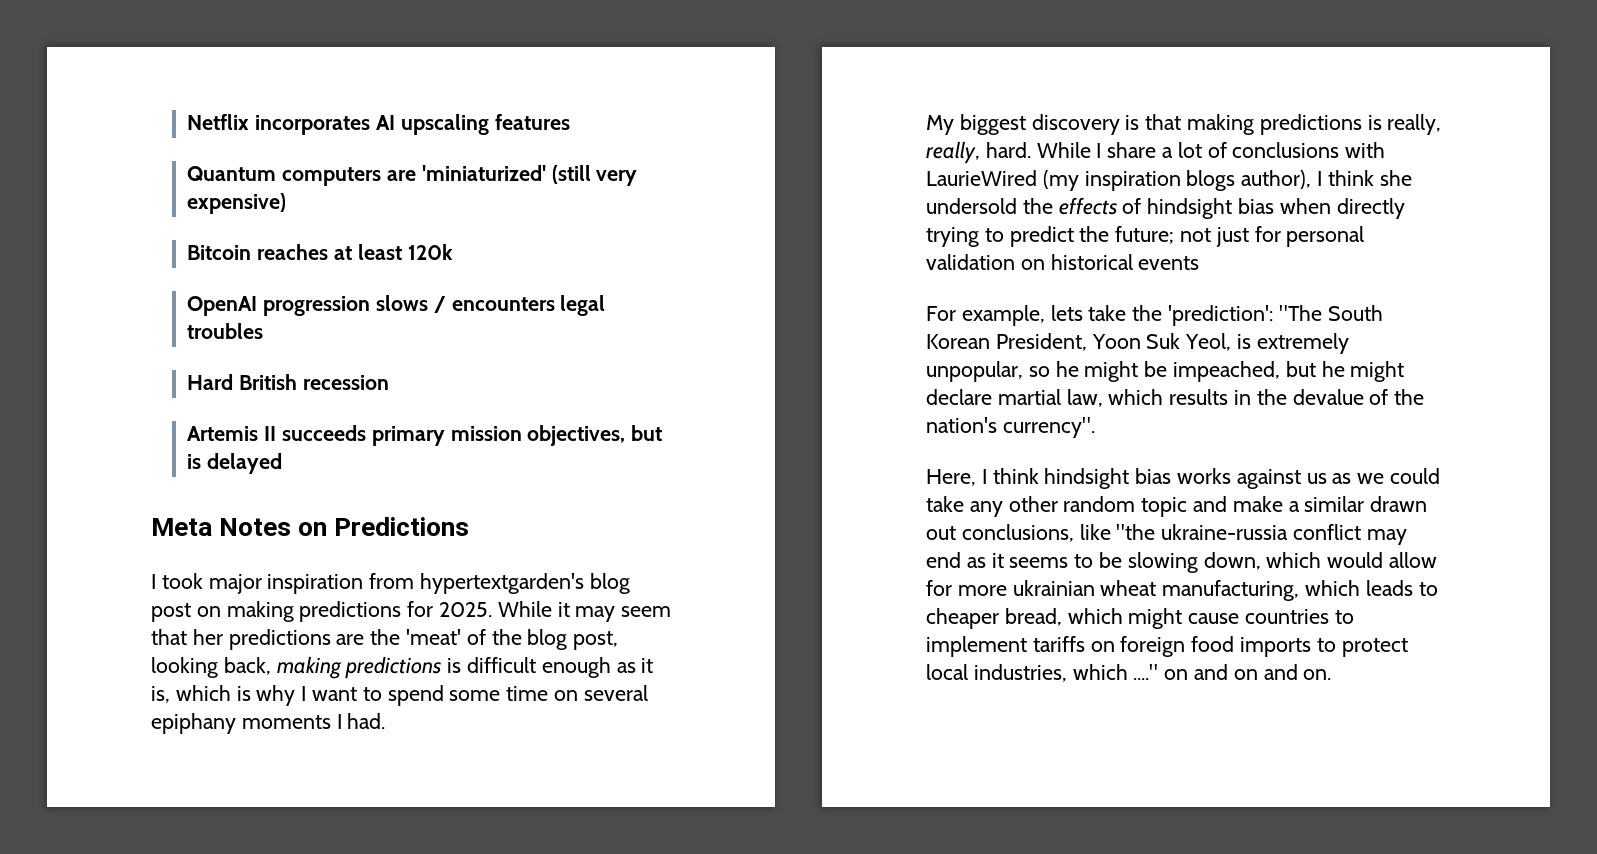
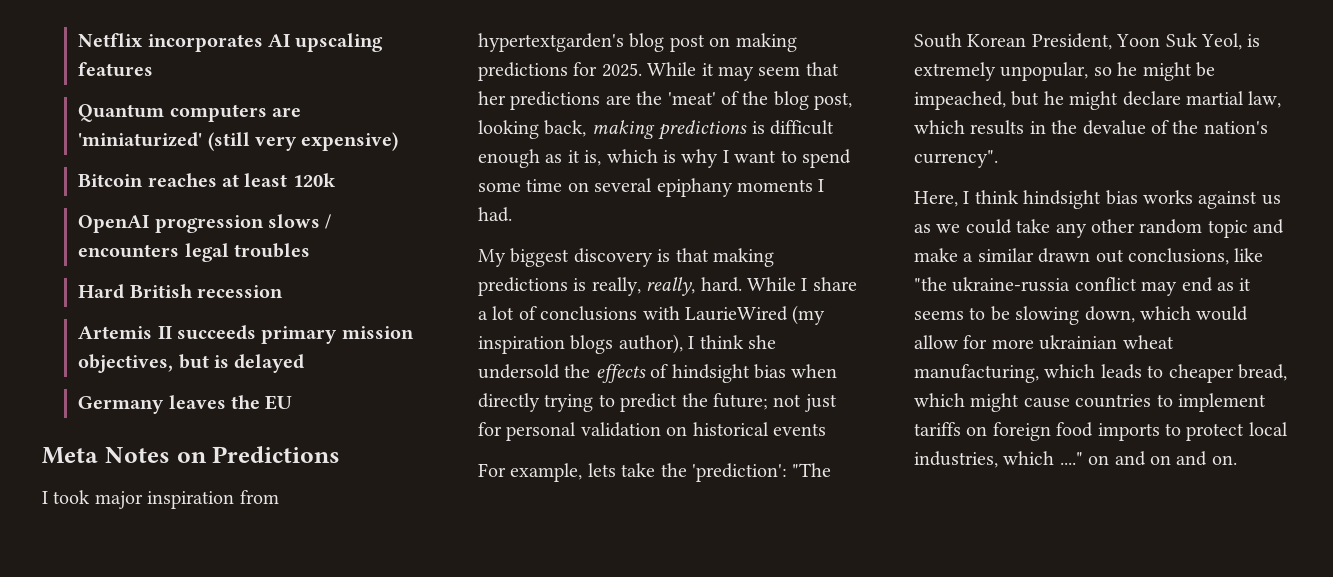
+ Germany leaves the EU

